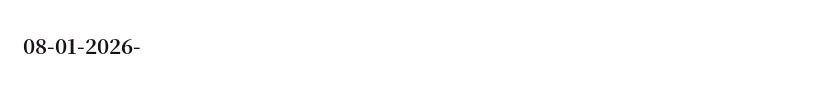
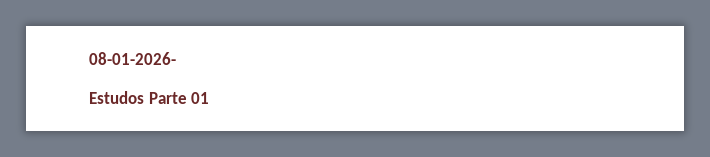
+ Estudos Parte 01

